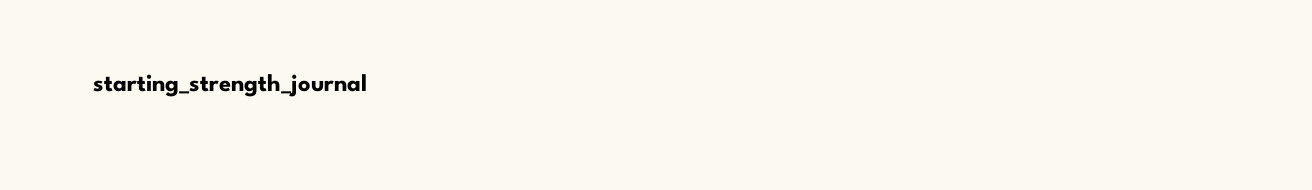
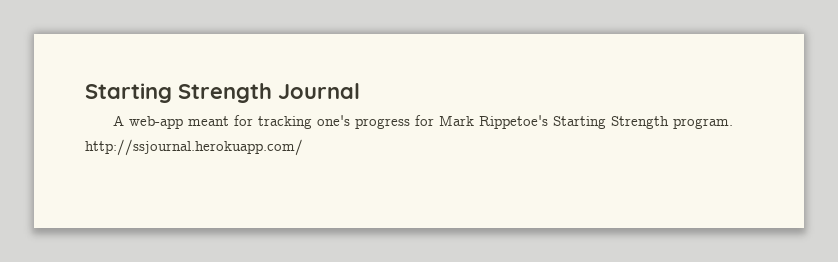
- starting_strength_journal
+ Starting Strength Journal
+ A web-app meant for tracking one's progress for Mark Rippetoe's Starting Strength program.
+ http://ssjournal.herokuapp.com/

